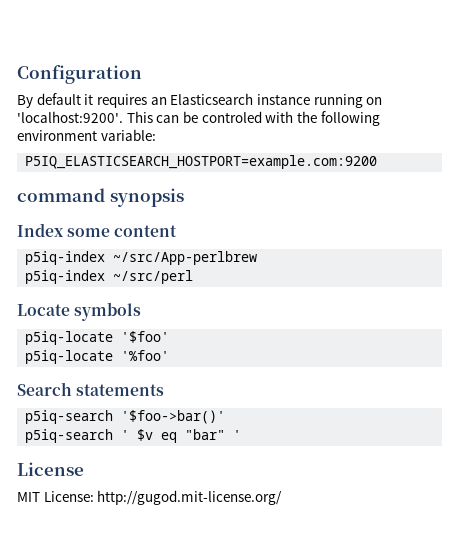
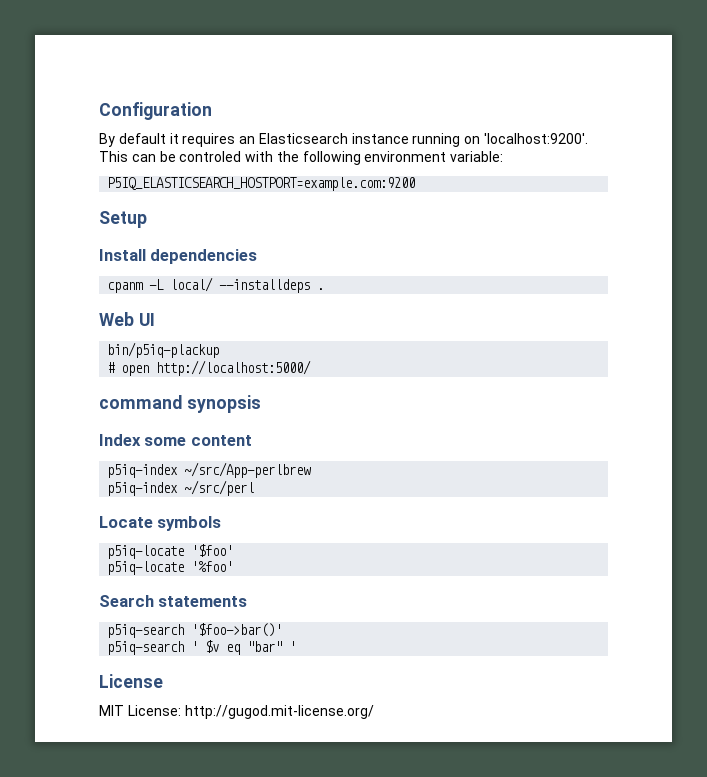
+ Setup
+ Install dependencies
+ cpanm -L local/ --installdeps .
+ Web UI
+ bin/p5iq-plackup
+ # open http://localhost:5000/

